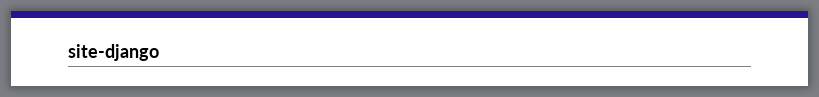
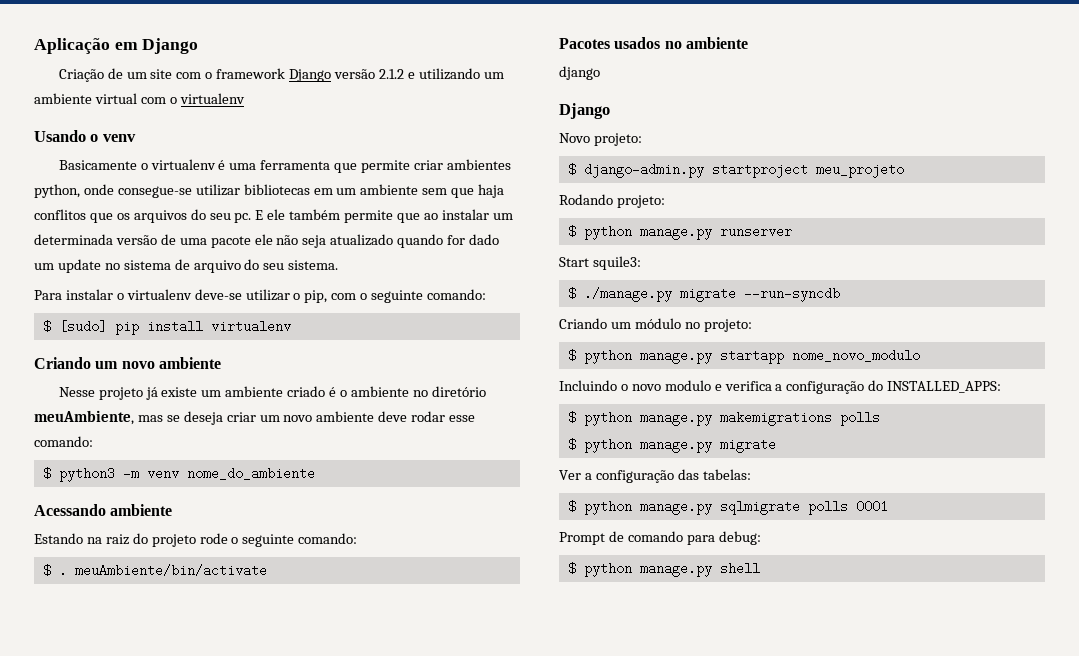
- site-django
+ Aplicação em Django
+ Criação de um site com o framework Django versão 2.1.2 e utilizando um ambiente virtual com o virtualenv
+ Usando o venv
+ Basicamente o virtualenv é uma ferramenta que permite criar ambientes python, onde consegue-se utilizar bibliotecas em um ambiente sem que haja conflitos que os arquivos do seu pc. E ele também permite que ao instalar um determinada versão de uma pacote ele não seja atualizado quando for dado um update no sistema de arquivo do seu sistema.
+ Para instalar o virtualenv deve-se utilizar o pip, com o seguinte comando:
+ $ [sudo] pip install virtualenv
+ Criando um novo ambiente
+ Nesse projeto já existe um ambiente criado é o ambiente no diretório meuAmbiente, mas se deseja criar um novo ambiente deve rodar esse comando:
+ $ python3 -m venv nome_do_ambiente
+ Acessando ambiente
+ Estando na raiz do projeto rode o seguinte comando:
+ $ . meuAmbiente/bin/activate
+ Pacotes usados no ambiente
+ django
+ Django
+ Novo projeto:
+ $ django-admin.py startproject meu_projeto
+ Rodando projeto:
+ $ python manage.py runserver
+ Start squile3:
+ $ ./manage.py migrate --run-syncdb
+ Criando um módulo no projeto:
+ $ python manage.py startapp nome_novo_modulo
+ Incluindo o novo modulo e verifica a configuração do INSTALLED_APPS:
+ $ python manage.py makemigrations polls
+ $ python manage.py migrate
+ Ver a configuração das tabelas:
+ $ python manage.py sqlmigrate polls 0001
+ Prompt de comando para debug:
+ $ python manage.py shell

